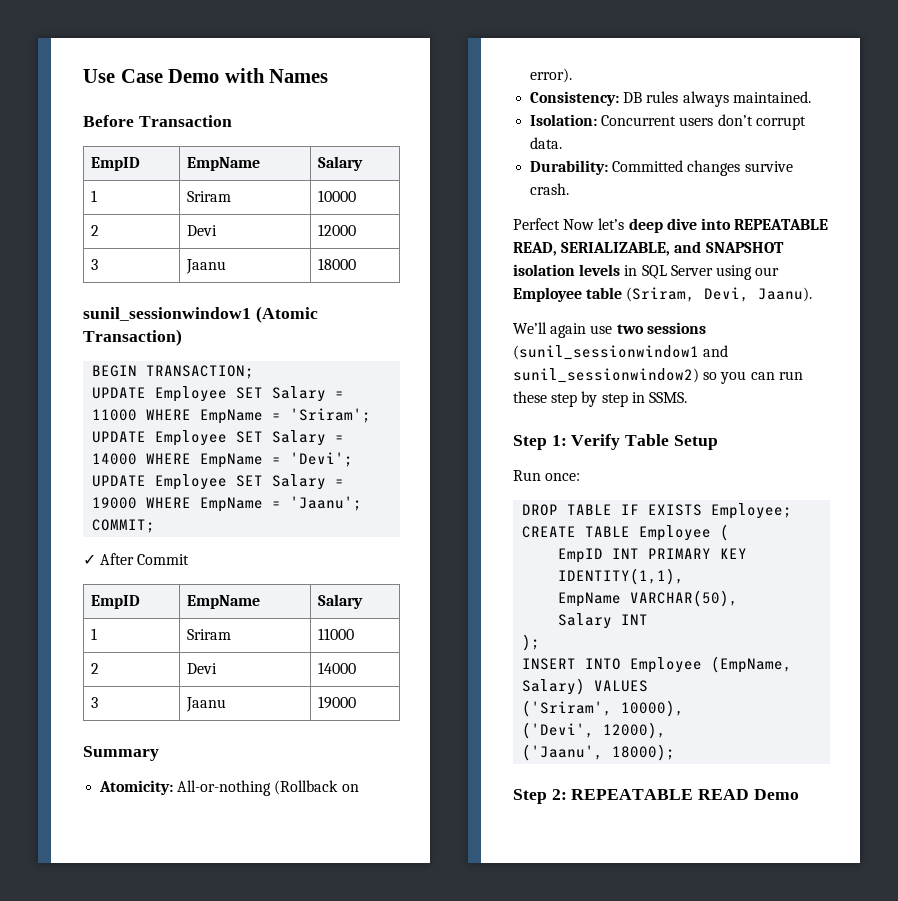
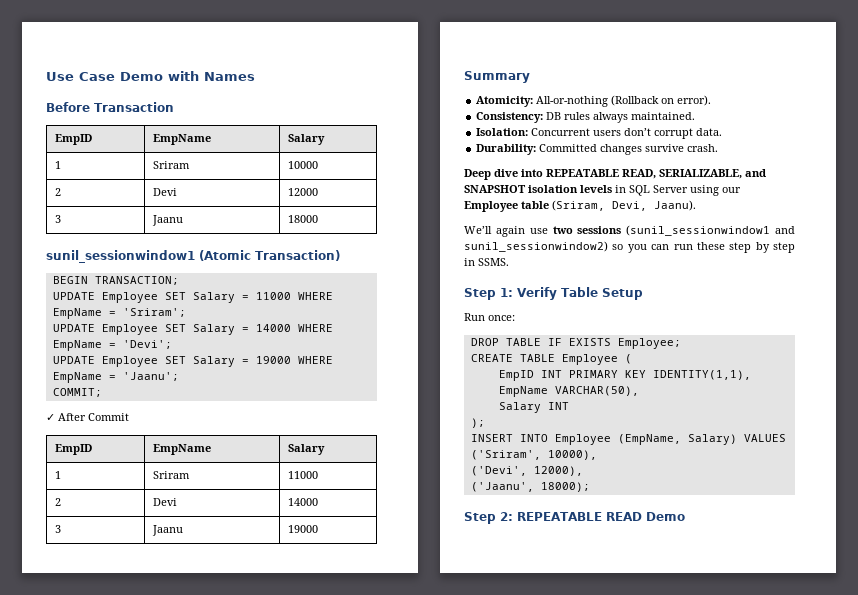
- Perfect Now let’s deep dive into REPEATABLE READ, SERIALIZABLE, and SNAPSHOT isolation levels in SQL Server using our Employee table (Sriram, Devi, Jaanu).
+ Deep dive into REPEATABLE READ, SERIALIZABLE, and SNAPSHOT isolation levels in SQL Server using our Employee table (Sriram, Devi, Jaanu).

